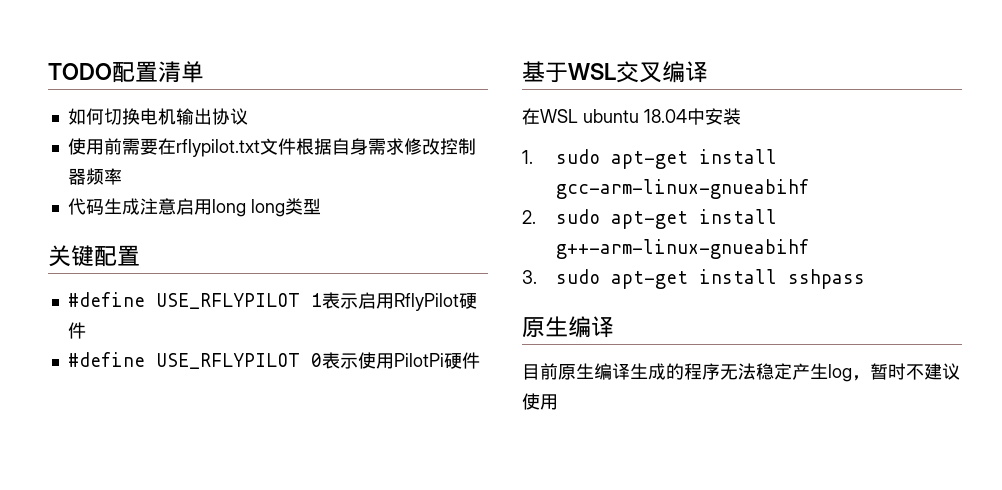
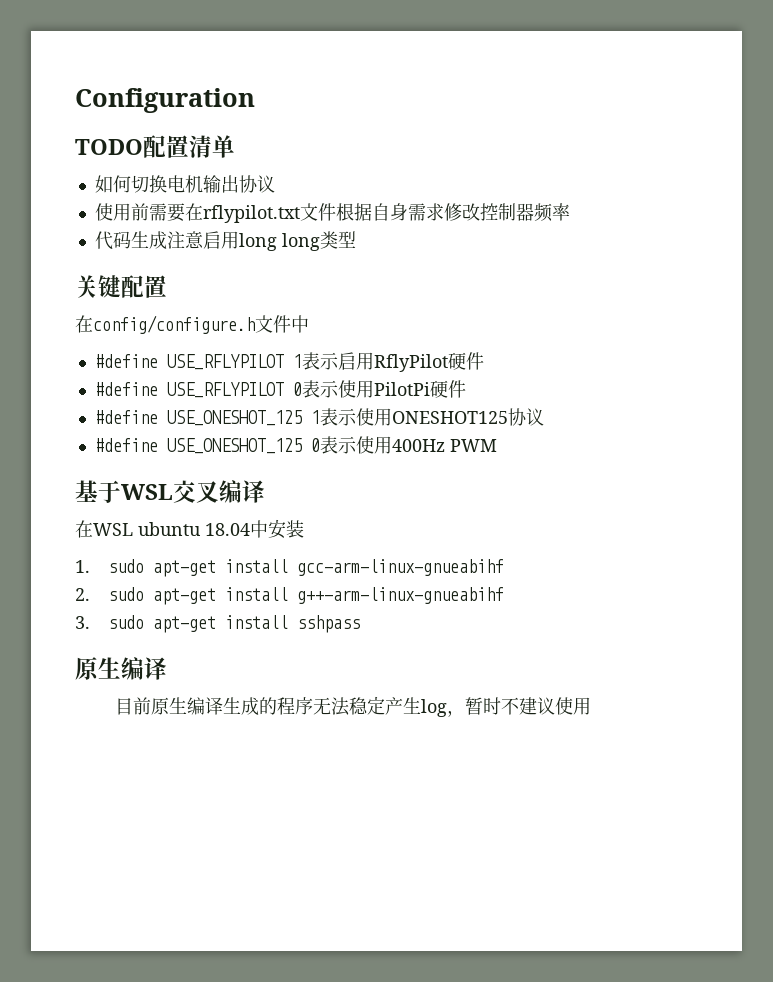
+ Configuration
+ 在config/configure.h文件中
+ #define USE_ONESHOT_125 1表示使用ONESHOT125协议
+ #define USE_ONESHOT_125 0表示使用400Hz PWM

